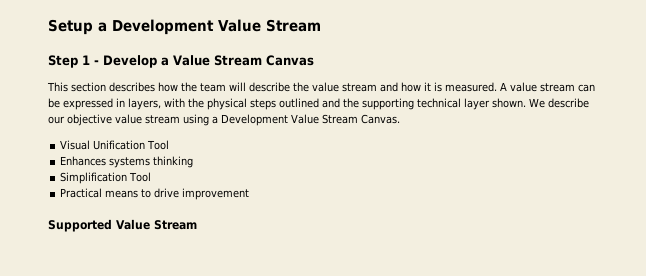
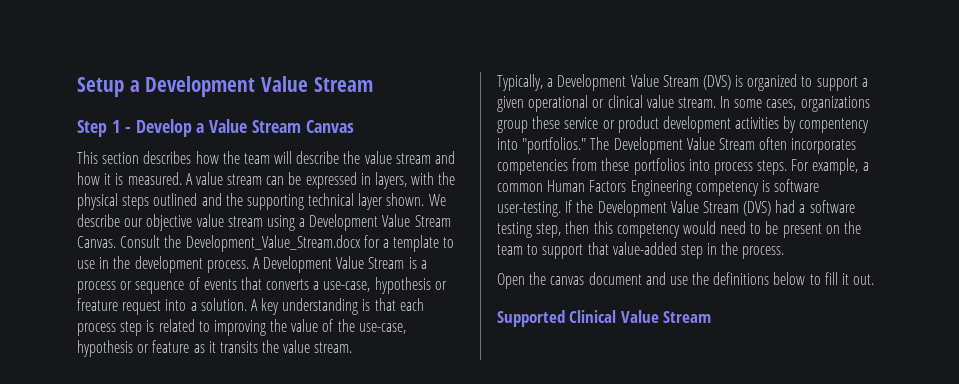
- We describe our objective value stream using a Development Value Stream Canvas.
- Visual Unification Tool
- Enhances systems thinking
- Simplification Tool
- Practical means to drive improvement
+ We describe our objective value stream using a Development Value Stream Canvas. Consult the Development_Value_Stream.docx for a template to use in the development process. A Development Value Stream is a process or sequence of events that converts a use-case, hypothesis or freature request into a solution. A key understanding is that each process step is related to improving the value of the use-case, hypothesis or feature as it transits the value stream.
+ Typically, a Development Value Stream (DVS) is organized to support a given operational or clinical value stream. In some cases, organizations group these service or product development activities by compentency into "portfolios." The Development Value Stream often incorporates competencies from these portfolios into process steps. For example, a common Human Factors Engineering competency is software user-testing. If the Development Value Stream (DVS) had a software testing step, then this competency would need to be present on the team to support that value-added step in the process.
+ Open the canvas document and use the definitions below to fill it out.
- Supported Value Stream
+ Supported Clinical Value Stream

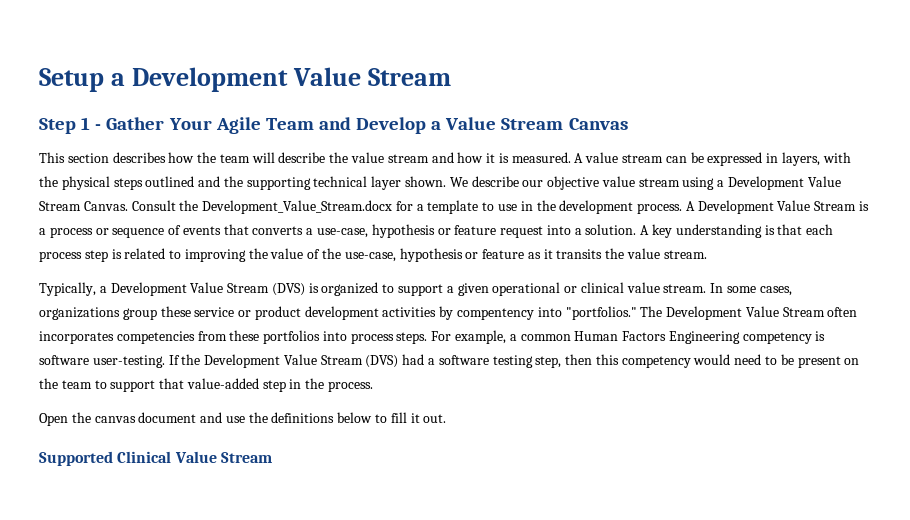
- Step 1 - Develop a Value Stream Canvas
+ Step 1 - Gather Your Agile Team and Develop a Value Stream Canvas
- A Development Value Stream is a process or sequence of events that converts a use-case, hypothesis or freature request into a solution.
+ A Development Value Stream is a process or sequence of events that converts a use-case, hypothesis or feature request into a solution.

